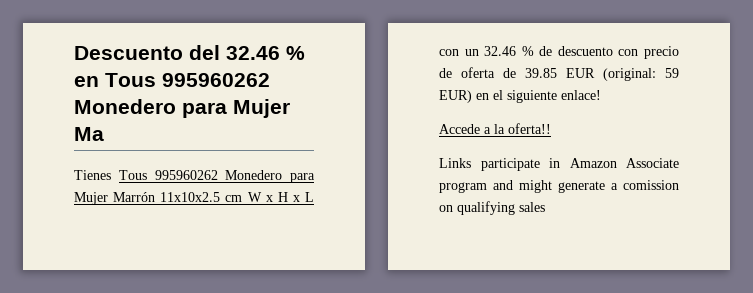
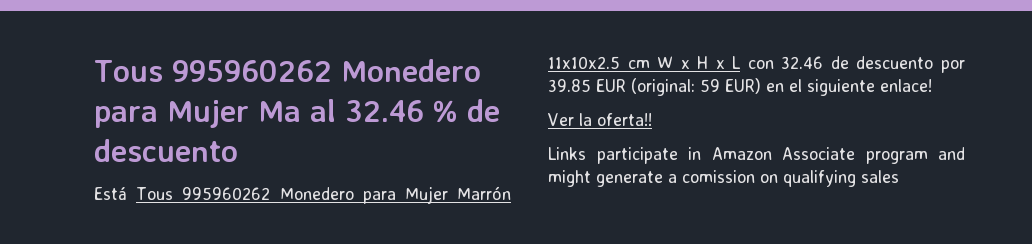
- Descuento del 32.46 % en Tous 995960262 Monedero para Mujer Ma
- Tienes Tous 995960262 Monedero para Mujer Marrón 11x10x2.5 cm W x H x L con un 32.46 % de descuento con precio de oferta de 39.85 EUR (original: 59 EUR) en el siguiente enlace!
+ Tous 995960262 Monedero para Mujer Ma al 32.46 % de descuento
+ Está Tous 995960262 Monedero para Mujer Marrón 11x10x2.5 cm W x H x L con 32.46 de descuento por 39.85 EUR (original: 59 EUR) en el siguiente enlace!
- Accede a la oferta!!
+ Ver la oferta!!

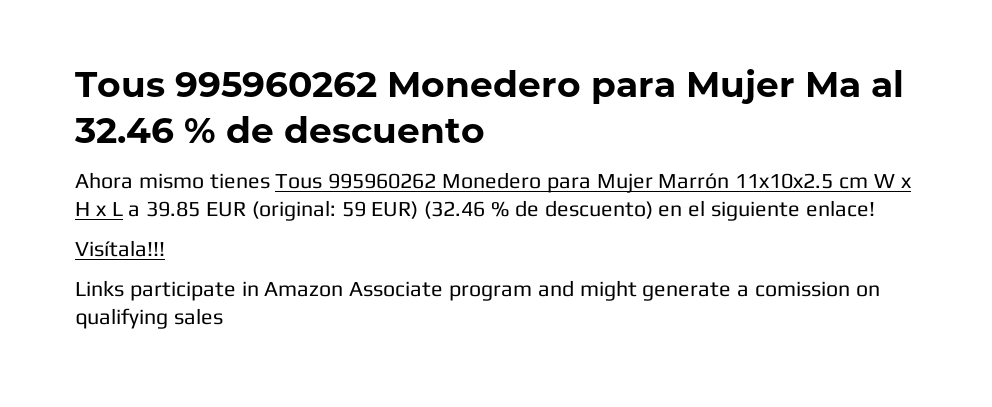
- Está Tous 995960262 Monedero para Mujer Marrón 11x10x2.5 cm W x H x L con 32.46 de descuento por 39.85 EUR (original: 59 EUR) en el siguiente enlace!
+ Ahora mismo tienes Tous 995960262 Monedero para Mujer Marrón 11x10x2.5 cm W x H x L a 39.85 EUR (original: 59 EUR) (32.46 % de descuento) en el siguiente enlace!
- Ver la oferta!!
+ Visítala!!!

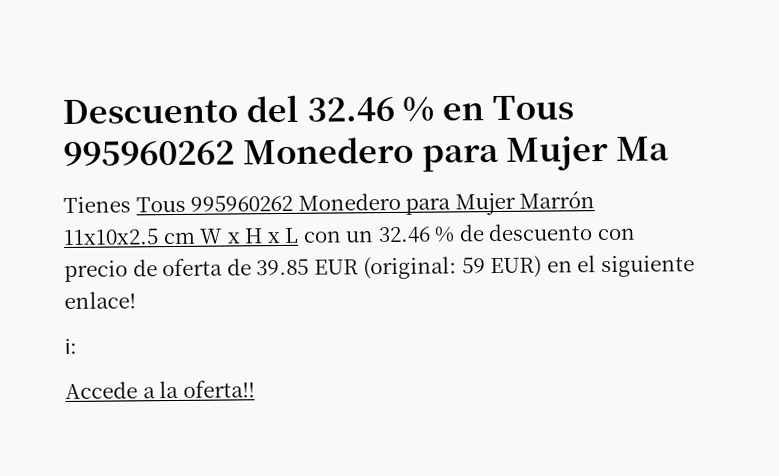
- Tous 995960262 Monedero para Mujer Ma al 32.46 % de descuento
- Ahora mismo tienes Tous 995960262 Monedero para Mujer Marrón 11x10x2.5 cm W x H x L a 39.85 EUR (original: 59 EUR) (32.46 % de descuento) en el siguiente enlace!
+ Descuento del 32.46 % en Tous 995960262 Monedero para Mujer Ma
+ Tienes Tous 995960262 Monedero para Mujer Marrón 11x10x2.5 cm W x H x L con un 32.46 % de descuento con precio de oferta de 39.85 EUR (original: 59 EUR) en el siguiente enlace!
- Visítala!!!
- Links participate in Amazon Associate program and might generate a comission on qualifying sales
+ ℹ:
+ Accede a la oferta!!

